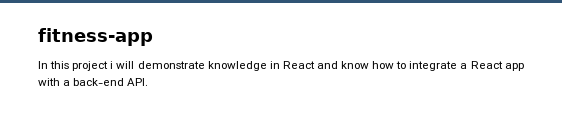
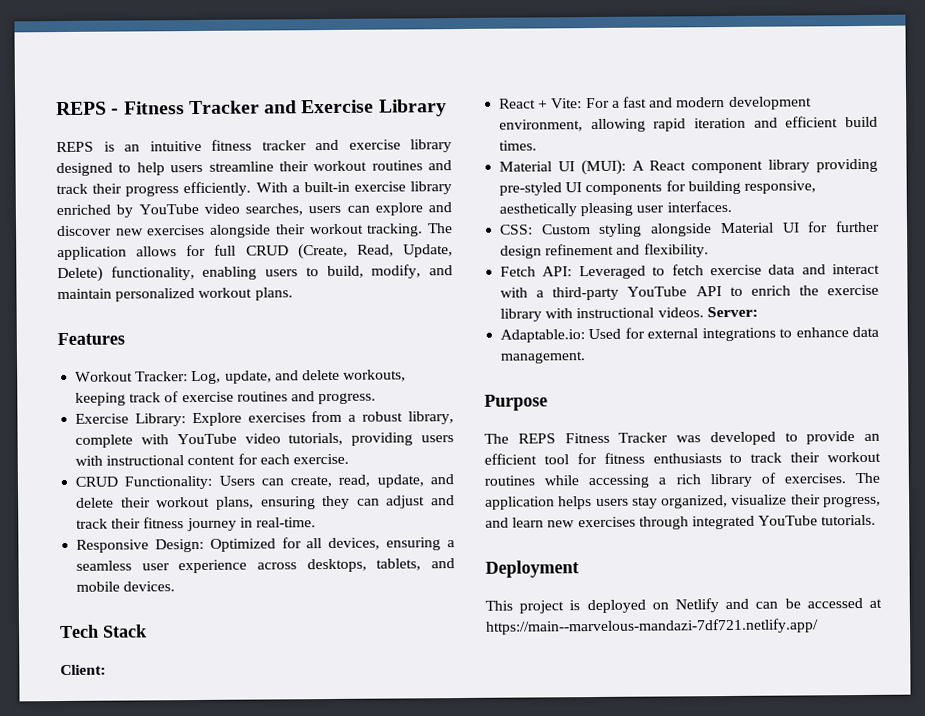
- fitness-app
- In this project i will demonstrate knowledge in React and know how to integrate a React app with a back-end API.
+ REPS - Fitness Tracker and Exercise Library
+ REPS is an intuitive fitness tracker and exercise library designed to help users streamline their workout routines and track their progress efficiently. With a built-in exercise library enriched by YouTube video searches, users can explore and discover new exercises alongside their workout tracking. The application allows for full CRUD (Create, Read, Update, Delete) functionality, enabling users to build, modify, and maintain personalized workout plans.
+ Features
+ Workout Tracker: Log, update, and delete workouts, keeping track of exercise routines and progress.
+ Exercise Library: Explore exercises from a robust library, complete with YouTube video tutorials, providing users with instructional content for each exercise.
+ CRUD Functionality: Users can create, read, update, and delete their workout plans, ensuring they can adjust and track their fitness journey in real-time.
+ Responsive Design: Optimized for all devices, ensuring a seamless user experience across desktops, tablets, and mobile devices.
+ Tech Stack
+ Client:
+ React + Vite: For a fast and modern development environment, allowing rapid iteration and efficient build times.
+ Material UI (MUI): A React component library providing pre-styled UI components for building responsive, aesthetically pleasing user interfaces.
+ CSS: Custom styling alongside Material UI for further design refinement and flexibility.
+ Fetch API: Leveraged to fetch exercise data and interact with a third-party YouTube API to enrich the exercise library with instructional videos. Server:
+ Adaptable.io: Used for external integrations to enhance data management.
+ Purpose
+ The REPS Fitness Tracker was developed to provide an efficient tool for fitness enthusiasts to track their workout routines while accessing a rich library of exercises. The application helps users stay organized, visualize their progress, and learn new exercises through integrated YouTube tutorials.
+ Deployment
+ This project is deployed on Netlify and can be accessed at https://main--marvelous-mandazi-7df721.netlify.app/

